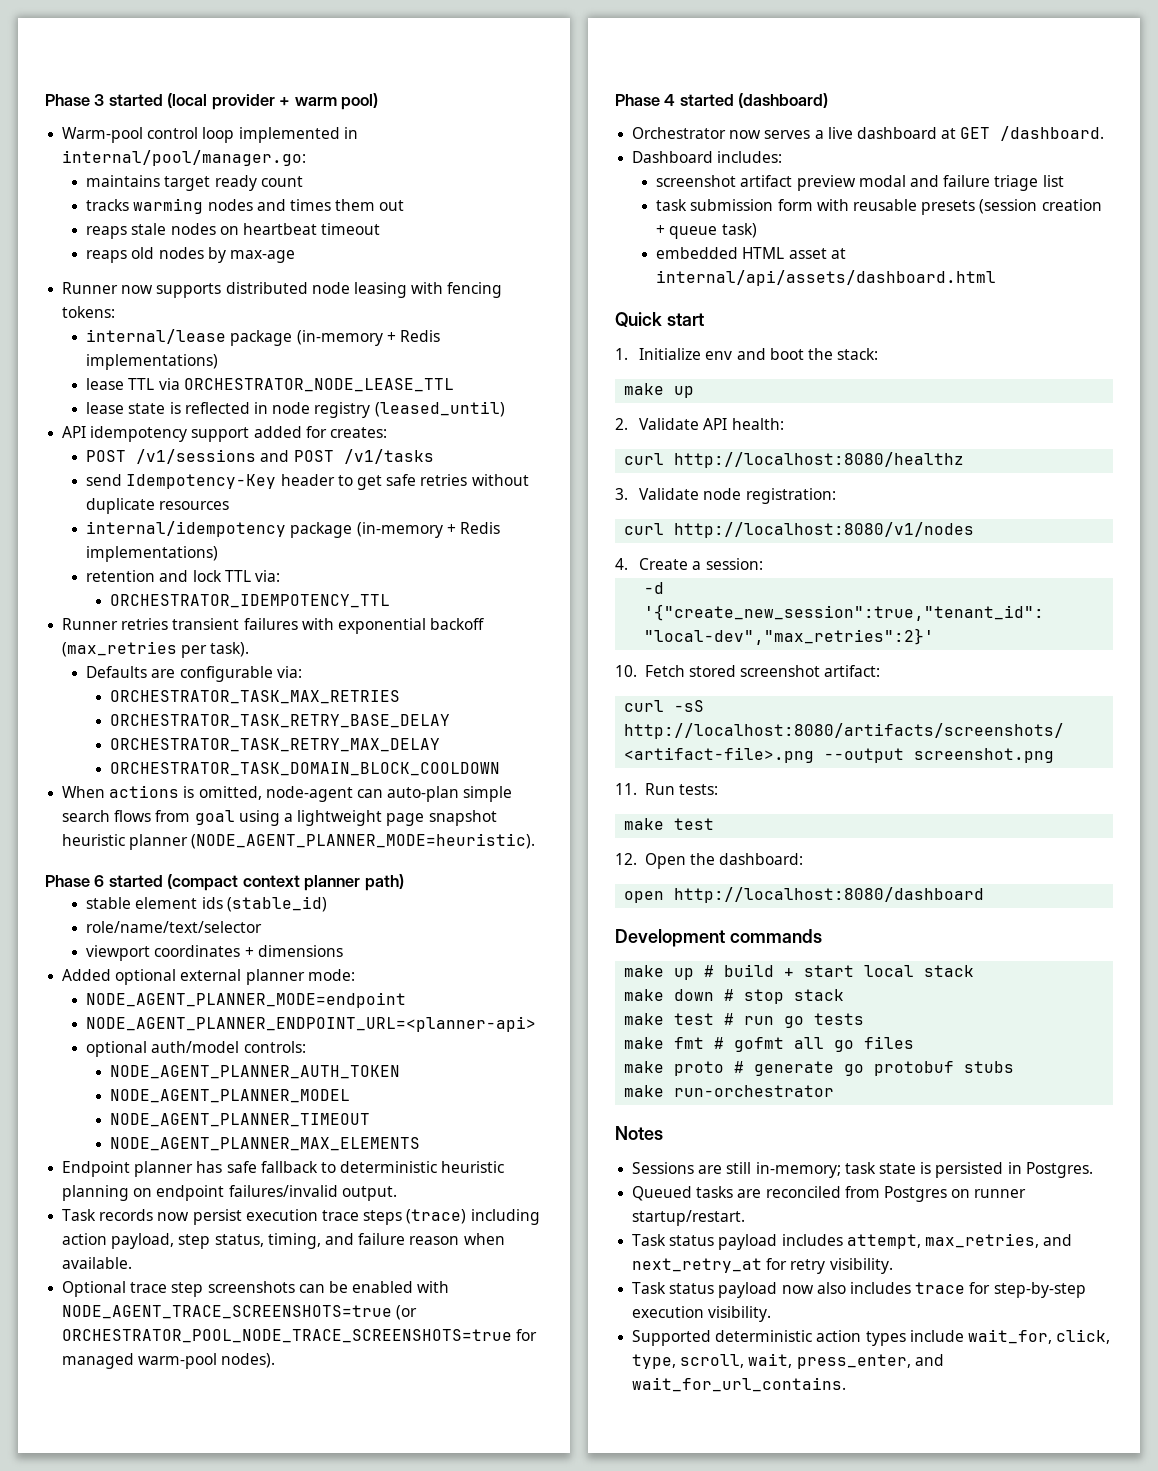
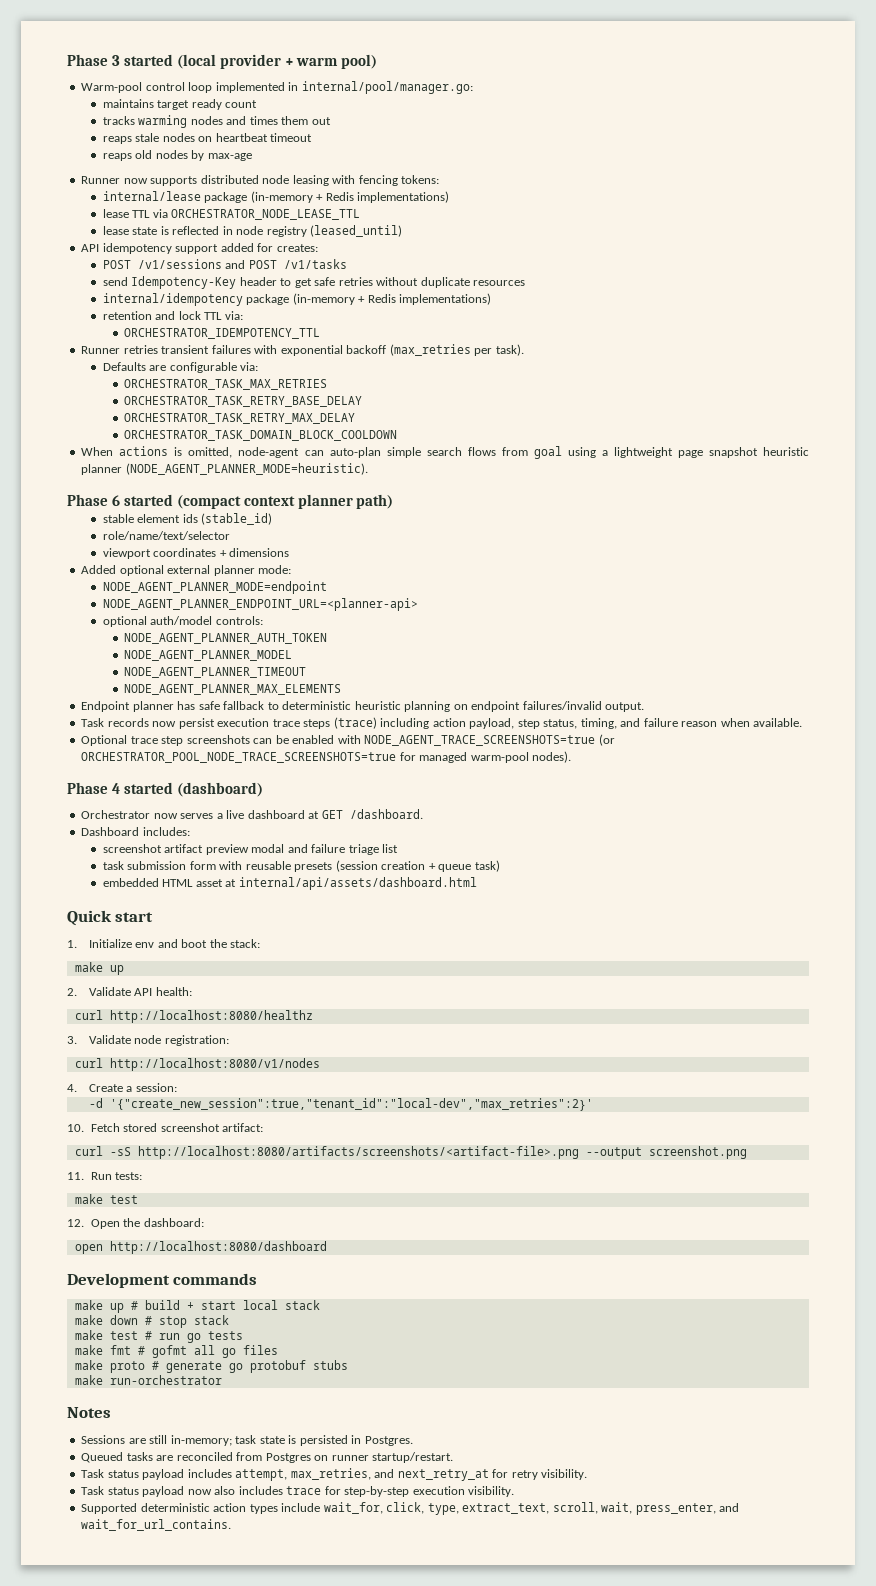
- Supported deterministic action types include wait_for, click, type, scroll, wait, press_enter, and wait_for_url_contains.
+ Supported deterministic action types include wait_for, click, type, extract_text, scroll, wait, press_enter, and wait_for_url_contains.

